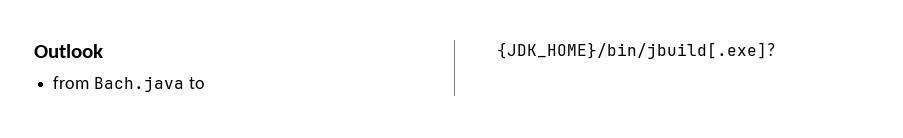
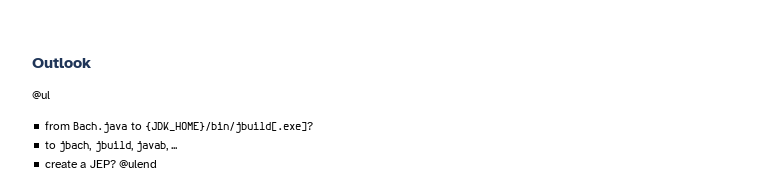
+ @ul
+ to jbach, jbuild, javab, ...
+ create a JEP? @ulend

